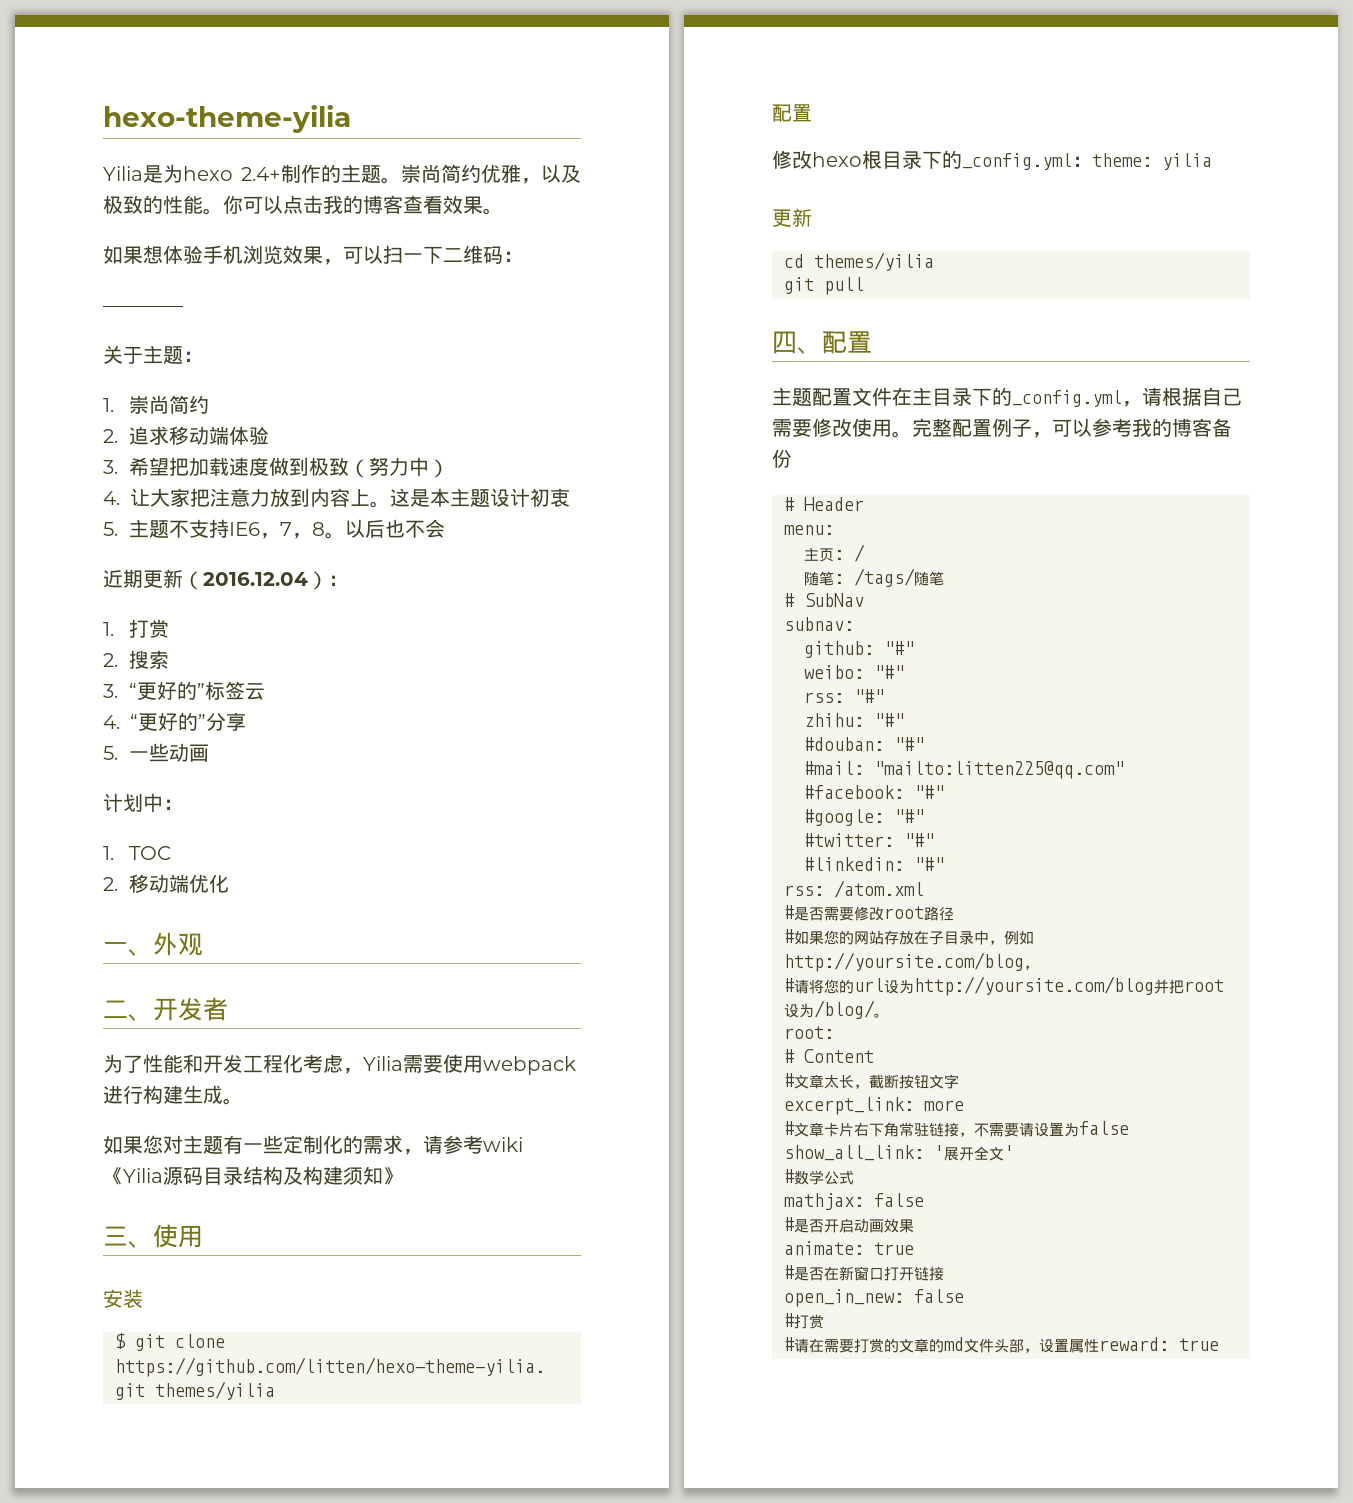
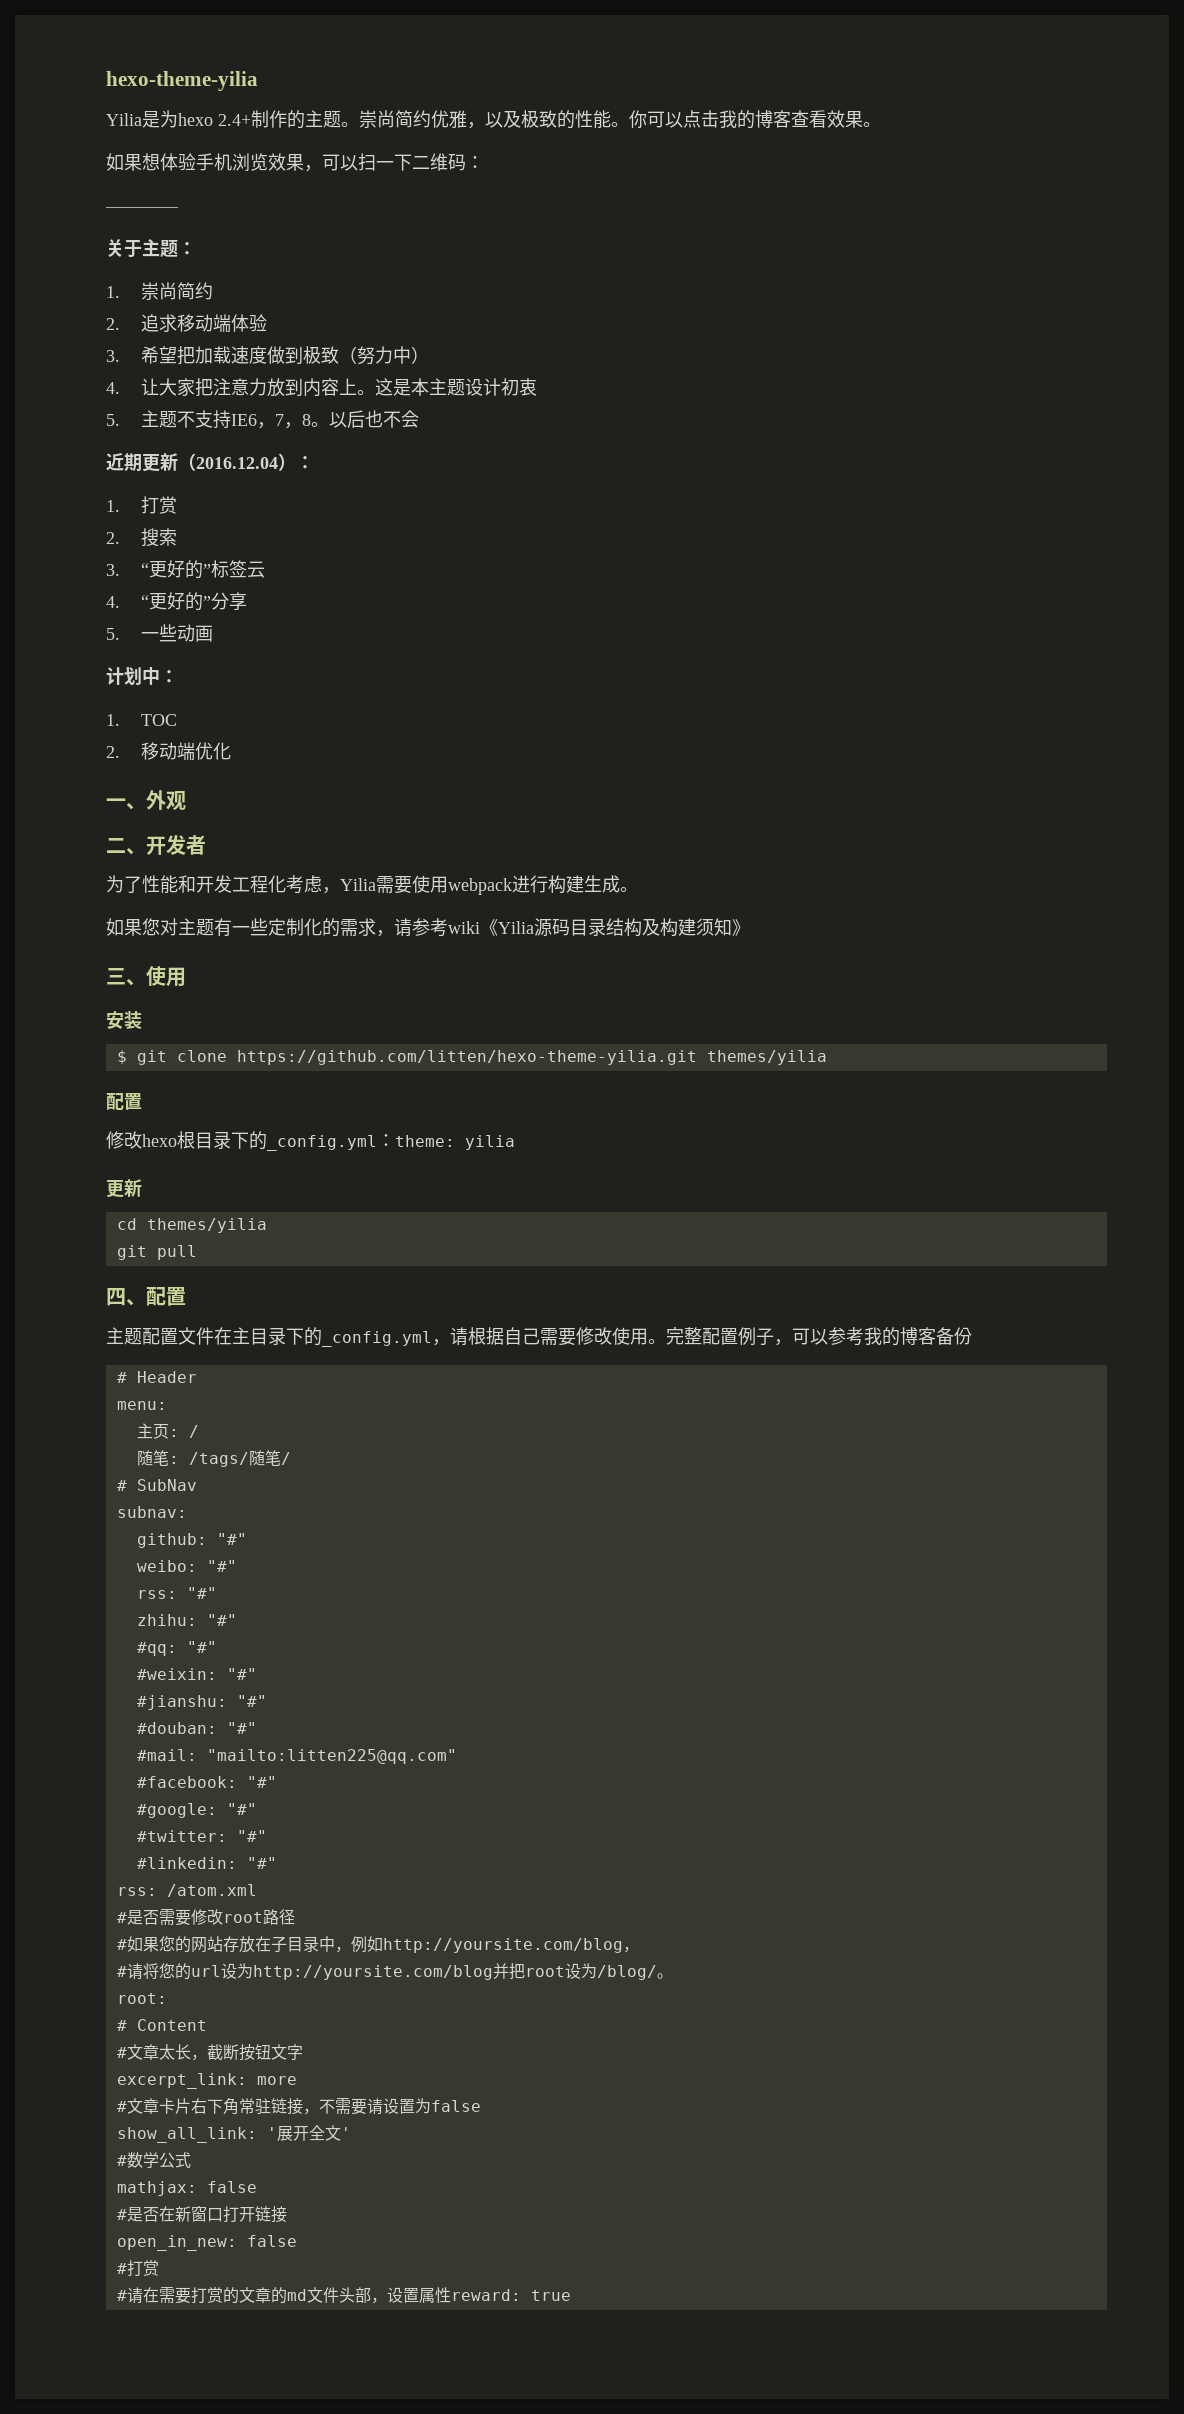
- 随笔: /tags/随笔
+ 随笔: /tags/随笔/
+ #qq: "#"
+ #weixin: "#"
+ #jianshu: "#"
- #是否开启动画效果
- animate: true

